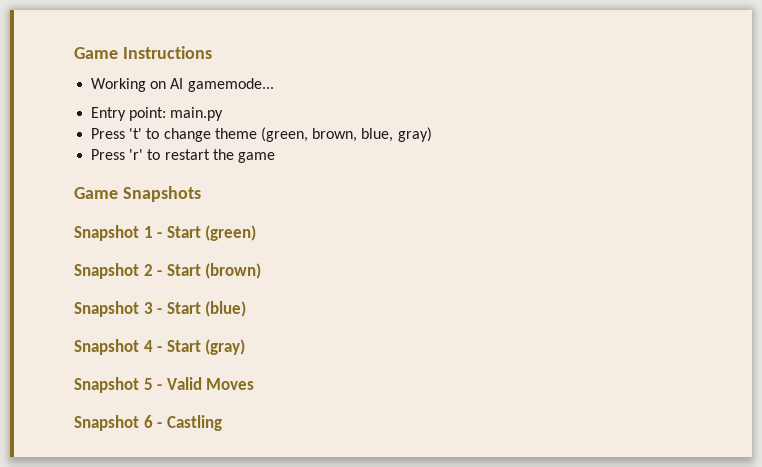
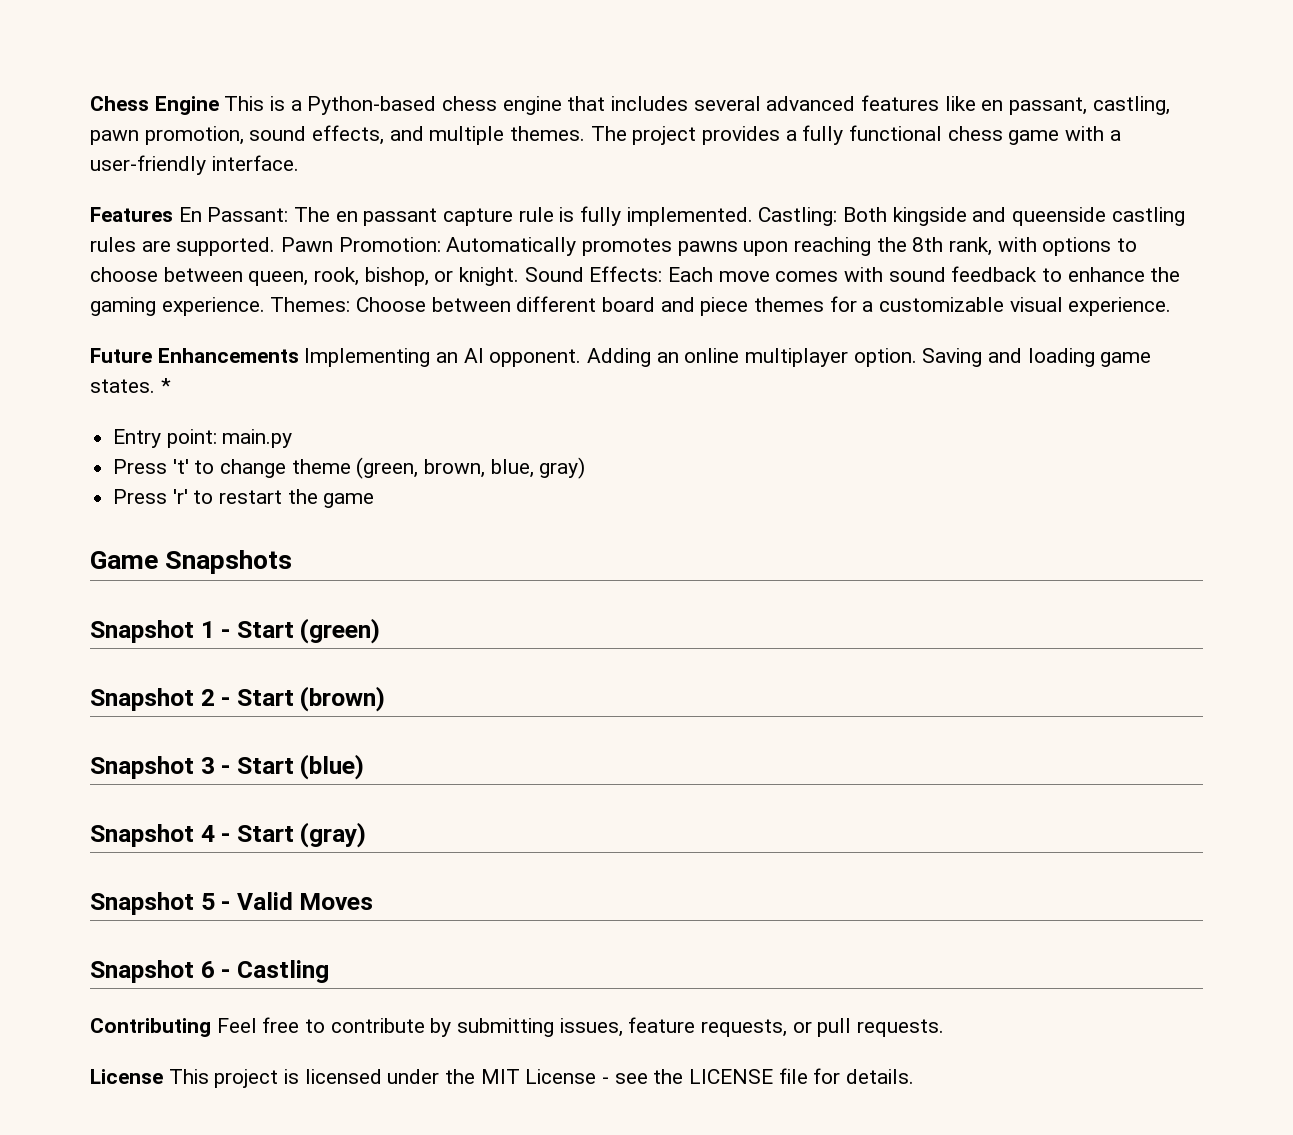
- Game Instructions
- Working on AI gamemode...
+ Chess Engine This is a Python-based chess engine that includes several advanced features like en passant, castling, pawn promotion, sound effects, and multiple themes. The project provides a fully functional chess game with a user-friendly interface.
+ Features En Passant: The en passant capture rule is fully implemented. Castling: Both kingside and queenside castling rules are supported. Pawn Promotion: Automatically promotes pawns upon reaching the 8th rank, with options to choose between queen, rook, bishop, or knight. Sound Effects: Each move comes with sound feedback to enhance the gaming experience. Themes: Choose between different board and piece themes for a customizable visual experience.
+ Future Enhancements Implementing an AI opponent. Adding an online multiplayer option. Saving and loading game states. *
+ Contributing Feel free to contribute by submitting issues, feature requests, or pull requests.
+ License This project is licensed under the MIT License - see the LICENSE file for details.

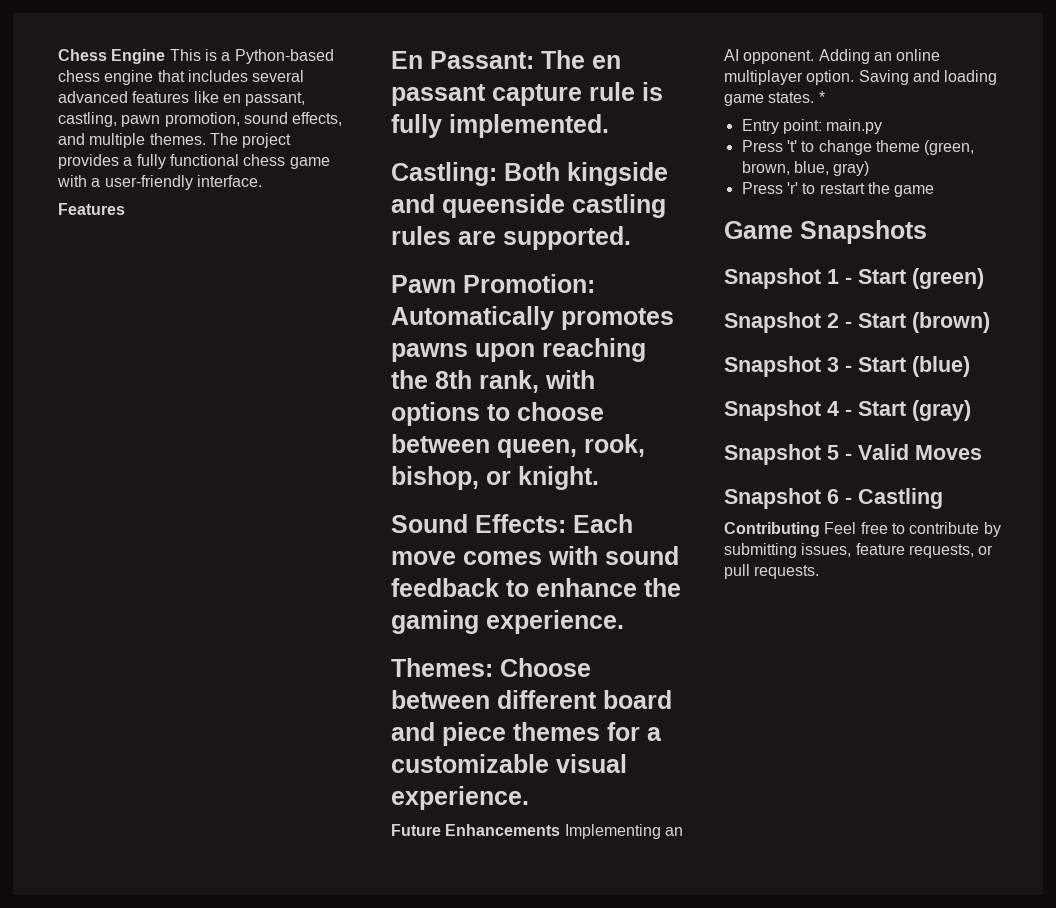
- Features En Passant:
+ Features
+ En Passant:
- The en passant capture rule is fully implemented. Castling:
+ The en passant capture rule is fully implemented.
+ Castling:
- Both kingside and queenside castling rules are supported. Pawn Promotion:
+ Both kingside and queenside castling rules are supported.
+ Pawn Promotion:
- Automatically promotes pawns upon reaching the 8th rank, with options to choose between queen, rook, bishop, or knight. Sound Effects:
+ Automatically promotes pawns upon reaching the 8th rank, with options to choose between queen, rook, bishop, or knight.
+ Sound Effects:
- Each move comes with sound feedback to enhance the gaming experience. Themes:
+ Each move comes with sound feedback to enhance the gaming experience.
+ Themes:
- License This project is licensed under the MIT License - see the LICENSE file for details.

